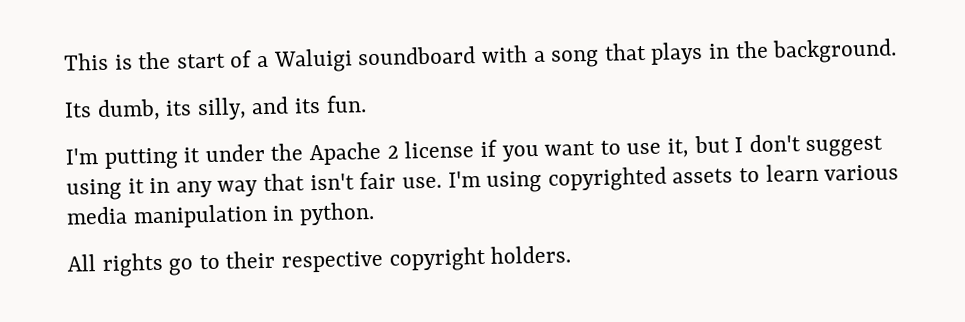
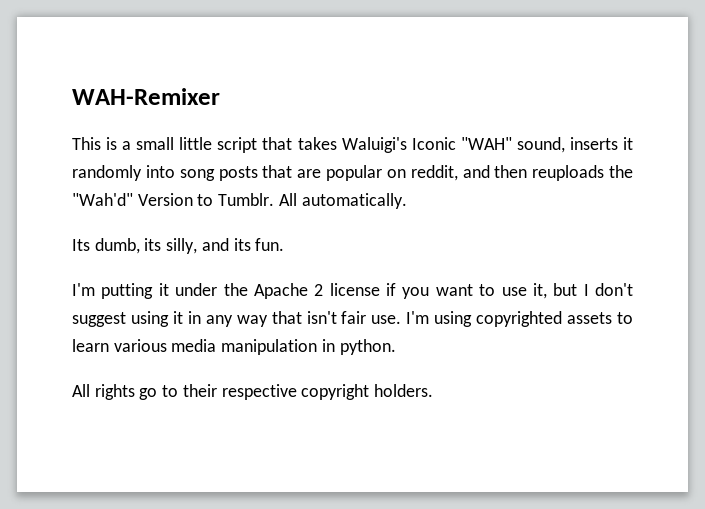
+ WAH-Remixer
- This is the start of a Waluigi soundboard with a song that plays in the background.
+ This is a small little script that takes Waluigi's Iconic "WAH" sound, inserts it randomly into song posts that are popular on reddit, and then reuploads the "Wah'd" Version to Tumblr. All automatically.

